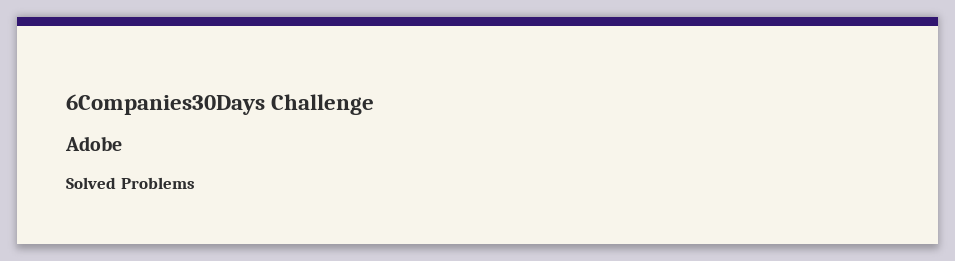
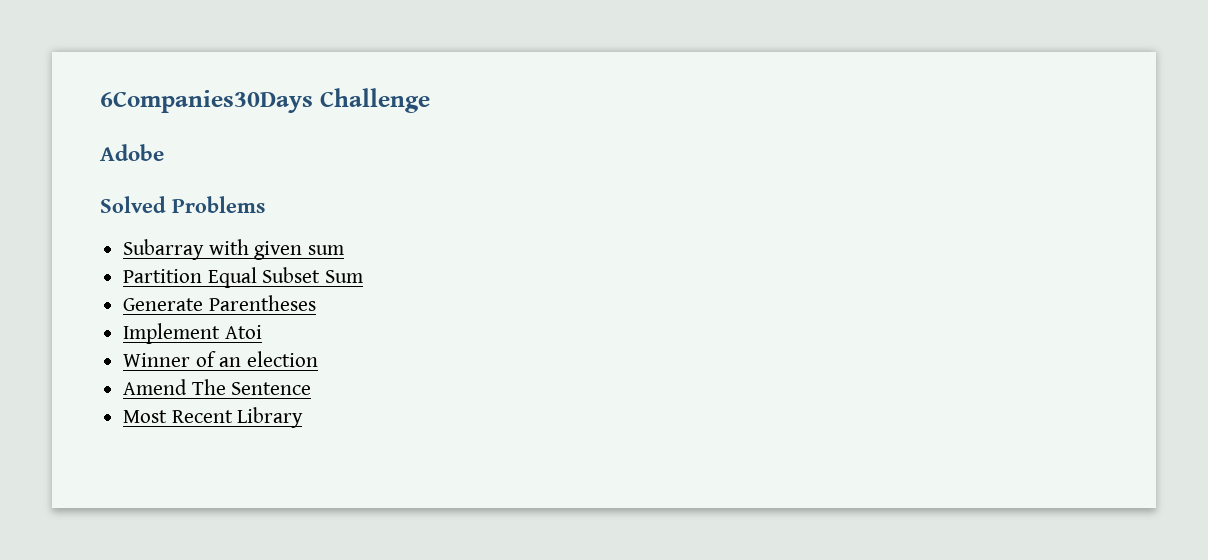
+ Subarray with given sum
+ Partition Equal Subset Sum
+ Generate Parentheses
+ Implement Atoi
+ Winner of an election
+ Amend The Sentence
+ Most Recent Library

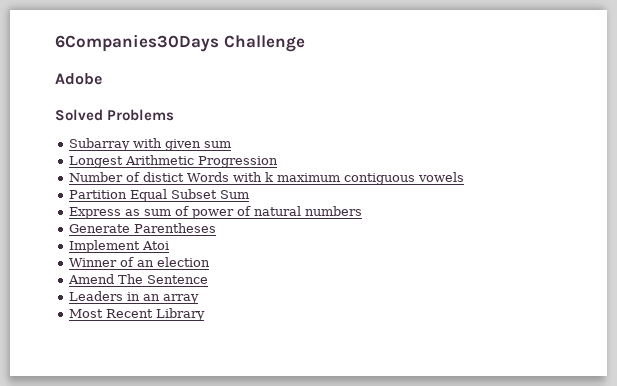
+ Longest Arithmetic Progression
+ Number of distict Words with k maximum contiguous vowels
  Partition Equal Subset Sum
+ Express as sum of power of natural numbers
+ Leaders in an array

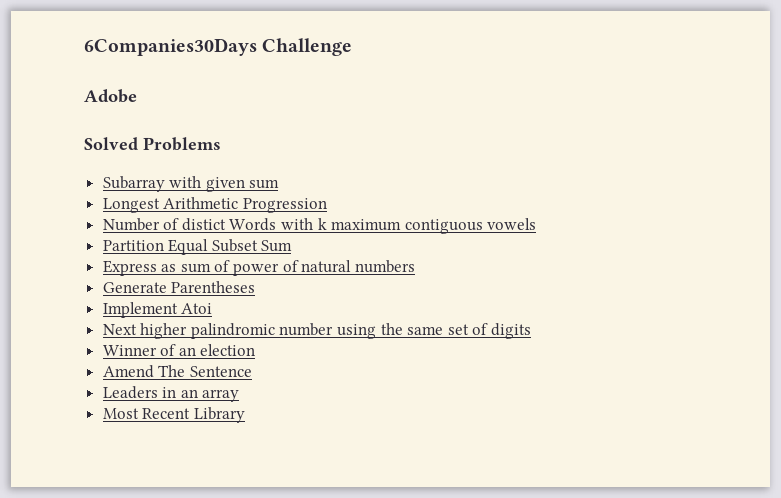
+ Next higher palindromic number using the same set of digits

